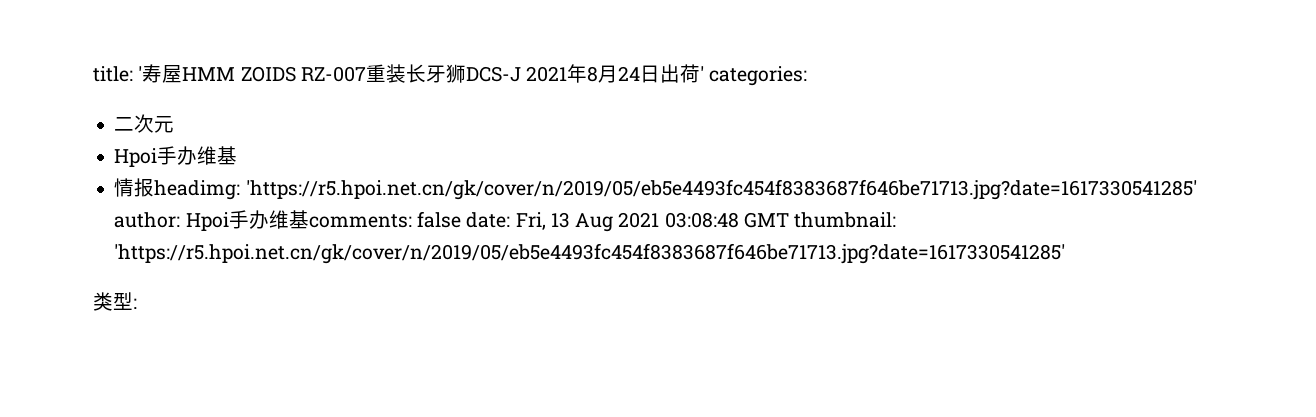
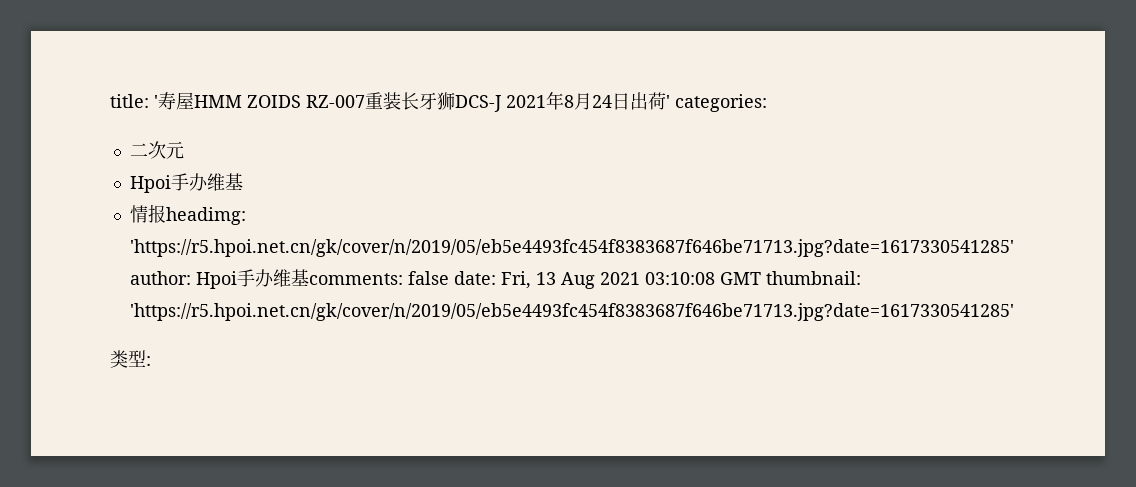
- 情报headimg: 'https://r5.hpoi.net.cn/gk/cover/n/2019/05/eb5e4493fc454f8383687f646be71713.jpg?date=1617330541285' author: Hpoi手办维基comments: false date: Fri, 13 Aug 2021 03:08:48 GMT thumbnail: 'https://r5.hpoi.net.cn/gk/cover/n/2019/05/eb5e4493fc454f8383687f646be71713.jpg?date=1617330541285'
+ 情报headimg: 'https://r5.hpoi.net.cn/gk/cover/n/2019/05/eb5e4493fc454f8383687f646be71713.jpg?date=1617330541285' author: Hpoi手办维基comments: false date: Fri, 13 Aug 2021 03:10:08 GMT thumbnail: 'https://r5.hpoi.net.cn/gk/cover/n/2019/05/eb5e4493fc454f8383687f646be71713.jpg?date=1617330541285'

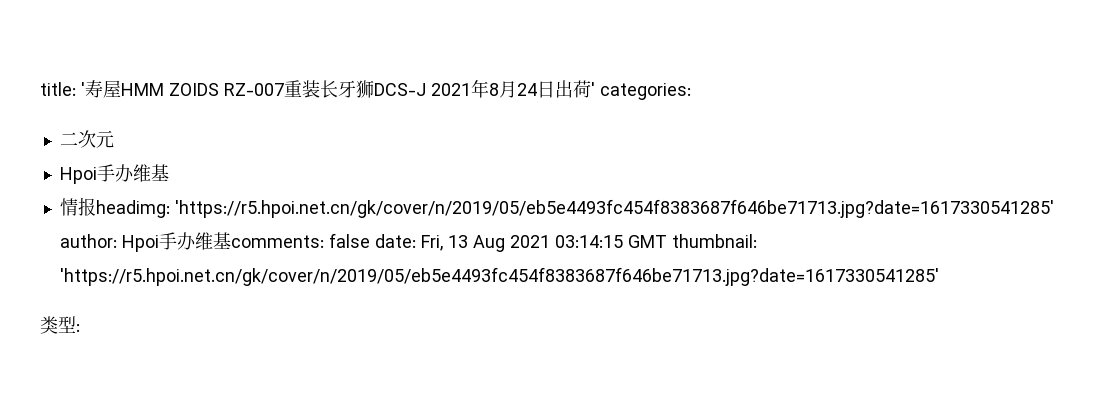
- 情报headimg: 'https://r5.hpoi.net.cn/gk/cover/n/2019/05/eb5e4493fc454f8383687f646be71713.jpg?date=1617330541285' author: Hpoi手办维基comments: false date: Fri, 13 Aug 2021 03:10:08 GMT thumbnail: 'https://r5.hpoi.net.cn/gk/cover/n/2019/05/eb5e4493fc454f8383687f646be71713.jpg?date=1617330541285'
+ 情报headimg: 'https://r5.hpoi.net.cn/gk/cover/n/2019/05/eb5e4493fc454f8383687f646be71713.jpg?date=1617330541285' author: Hpoi手办维基comments: false date: Fri, 13 Aug 2021 03:14:15 GMT thumbnail: 'https://r5.hpoi.net.cn/gk/cover/n/2019/05/eb5e4493fc454f8383687f646be71713.jpg?date=1617330541285'

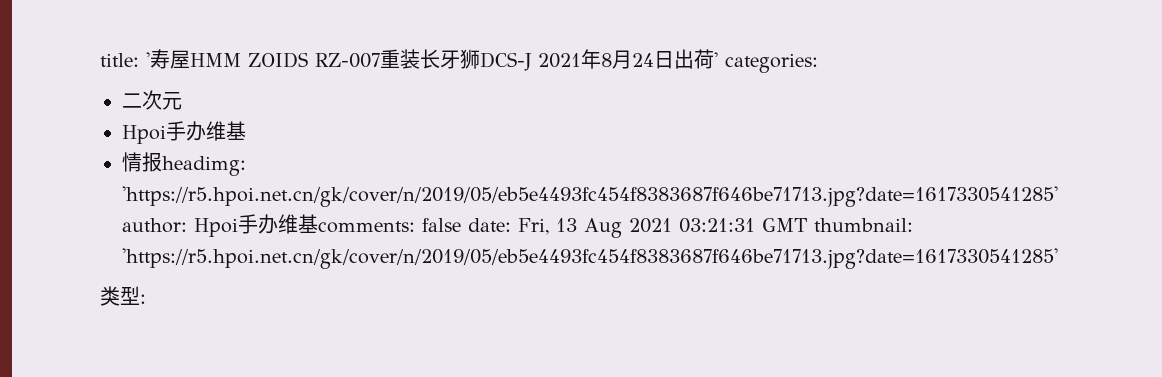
- 情报headimg: 'https://r5.hpoi.net.cn/gk/cover/n/2019/05/eb5e4493fc454f8383687f646be71713.jpg?date=1617330541285' author: Hpoi手办维基comments: false date: Fri, 13 Aug 2021 03:14:15 GMT thumbnail: 'https://r5.hpoi.net.cn/gk/cover/n/2019/05/eb5e4493fc454f8383687f646be71713.jpg?date=1617330541285'
+ 情报headimg: 'https://r5.hpoi.net.cn/gk/cover/n/2019/05/eb5e4493fc454f8383687f646be71713.jpg?date=1617330541285' author: Hpoi手办维基comments: false date: Fri, 13 Aug 2021 03:21:31 GMT thumbnail: 'https://r5.hpoi.net.cn/gk/cover/n/2019/05/eb5e4493fc454f8383687f646be71713.jpg?date=1617330541285'

